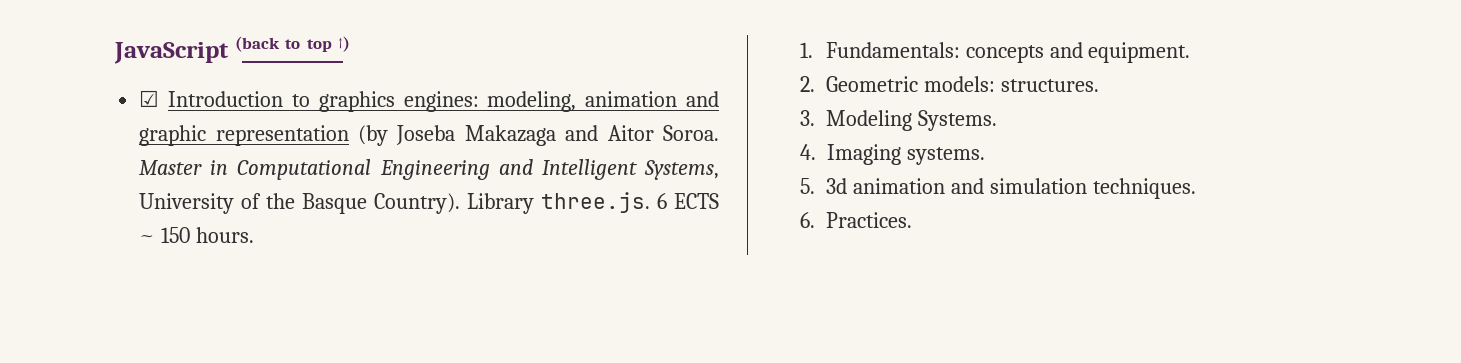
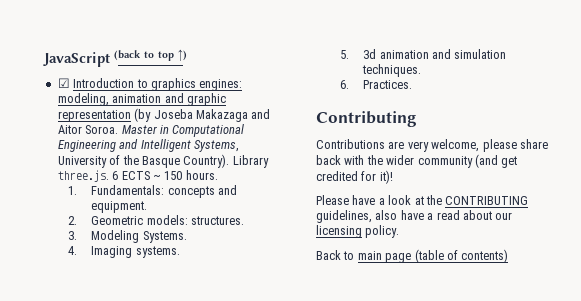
+ Contributing
+ Contributions are very welcome, please share back with the wider community (and get credited for it)!
+ Please have a look at the CONTRIBUTING guidelines, also have a read about our licensing policy.
+ Back to main page (table of contents)

